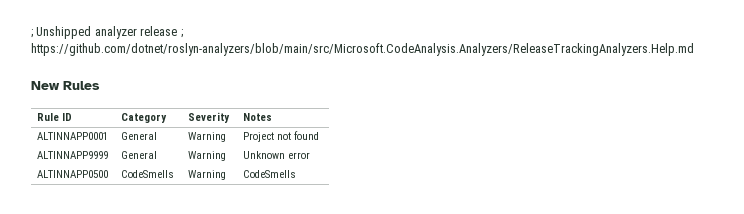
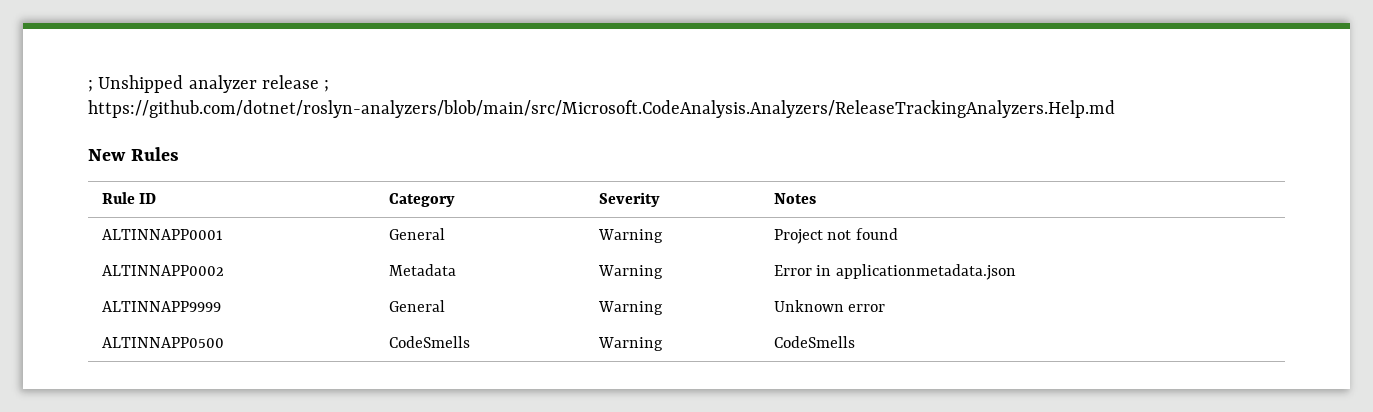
+ ALTINNAPP0002 | Metadata | Warning | Error in applicationmetadata.json

